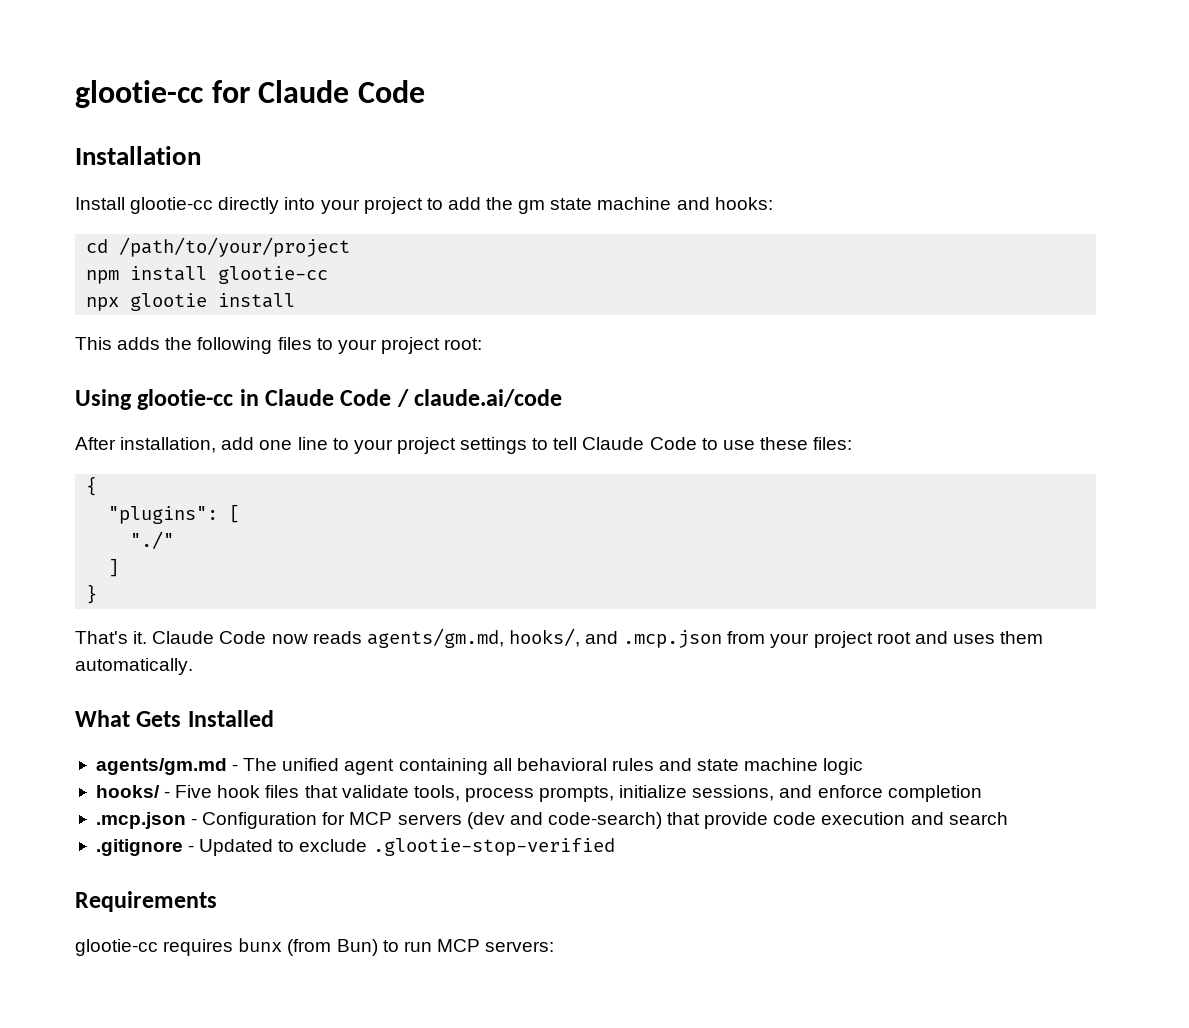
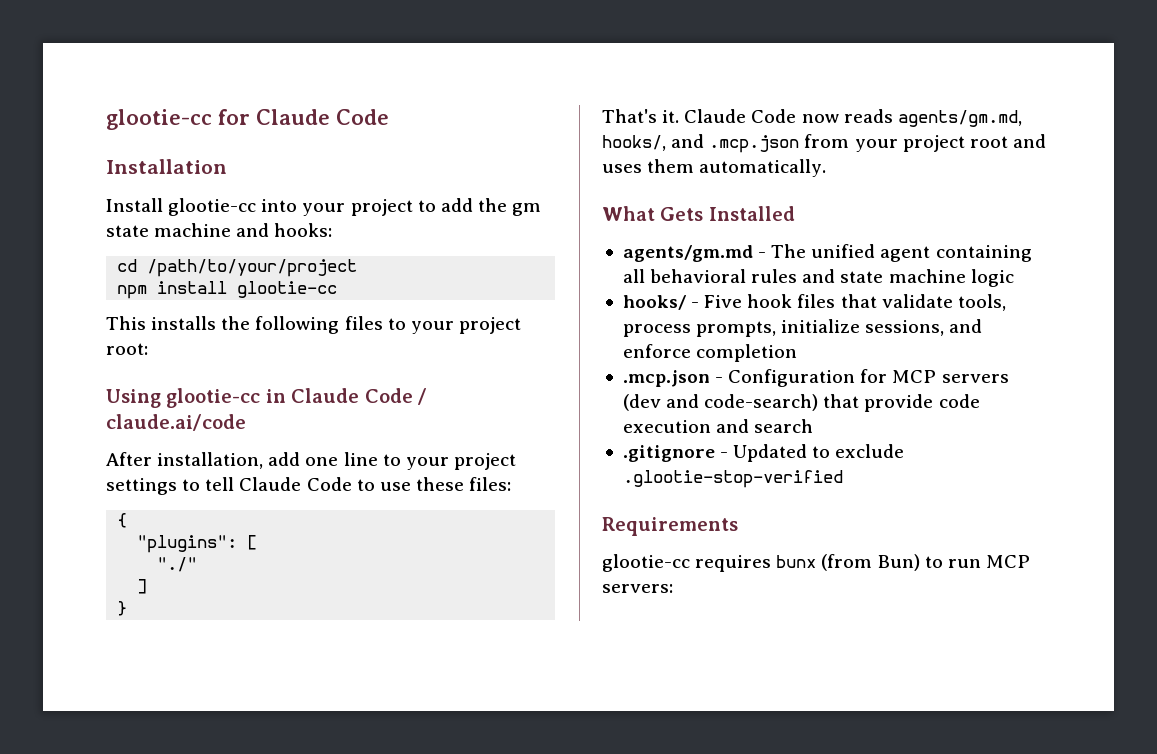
- Install glootie-cc directly into your project to add the gm state machine and hooks:
+ Install glootie-cc into your project to add the gm state machine and hooks:
- npx glootie install
- This adds the following files to your project root:
+ This installs the following files to your project root:

